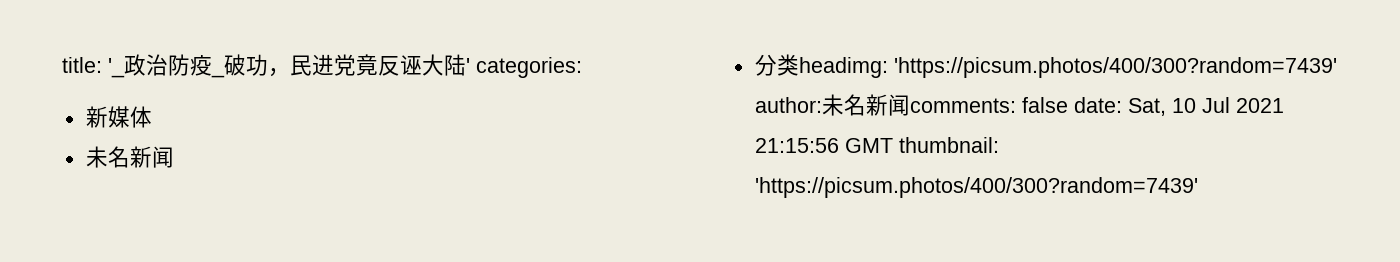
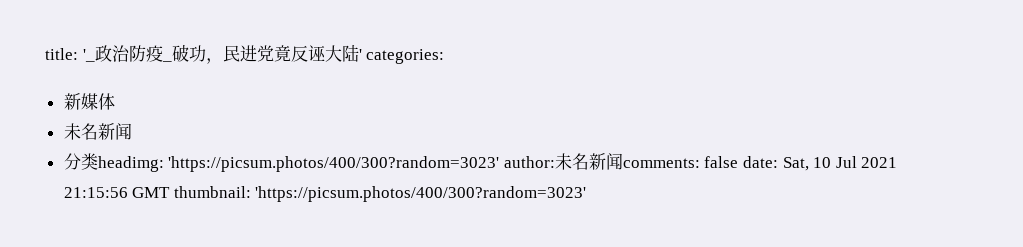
- 分类headimg: 'https://picsum.photos/400/300?random=7439' author:未名新闻comments: false date: Sat, 10 Jul 2021 21:15:56 GMT thumbnail: 'https://picsum.photos/400/300?random=7439'
+ 分类headimg: 'https://picsum.photos/400/300?random=3023' author:未名新闻comments: false date: Sat, 10 Jul 2021 21:15:56 GMT thumbnail: 'https://picsum.photos/400/300?random=3023'

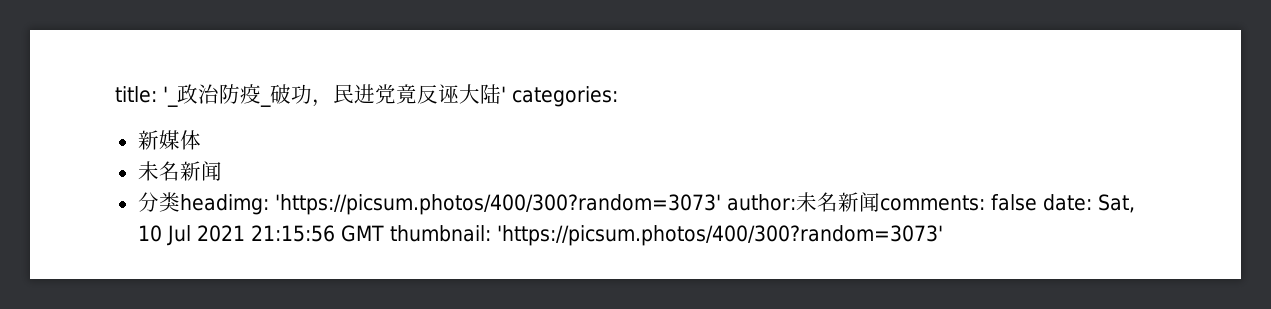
- 分类headimg: 'https://picsum.photos/400/300?random=3023' author:未名新闻comments: false date: Sat, 10 Jul 2021 21:15:56 GMT thumbnail: 'https://picsum.photos/400/300?random=3023'
+ 分类headimg: 'https://picsum.photos/400/300?random=3073' author:未名新闻comments: false date: Sat, 10 Jul 2021 21:15:56 GMT thumbnail: 'https://picsum.photos/400/300?random=3073'

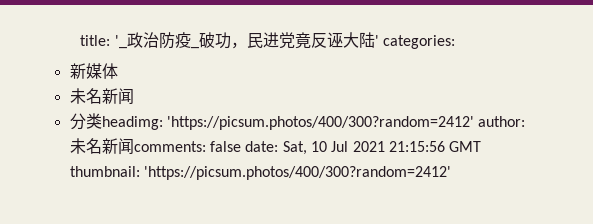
- 分类headimg: 'https://picsum.photos/400/300?random=3073' author:未名新闻comments: false date: Sat, 10 Jul 2021 21:15:56 GMT thumbnail: 'https://picsum.photos/400/300?random=3073'
+ 分类headimg: 'https://picsum.photos/400/300?random=2412' author:未名新闻comments: false date: Sat, 10 Jul 2021 21:15:56 GMT thumbnail: 'https://picsum.photos/400/300?random=2412'

